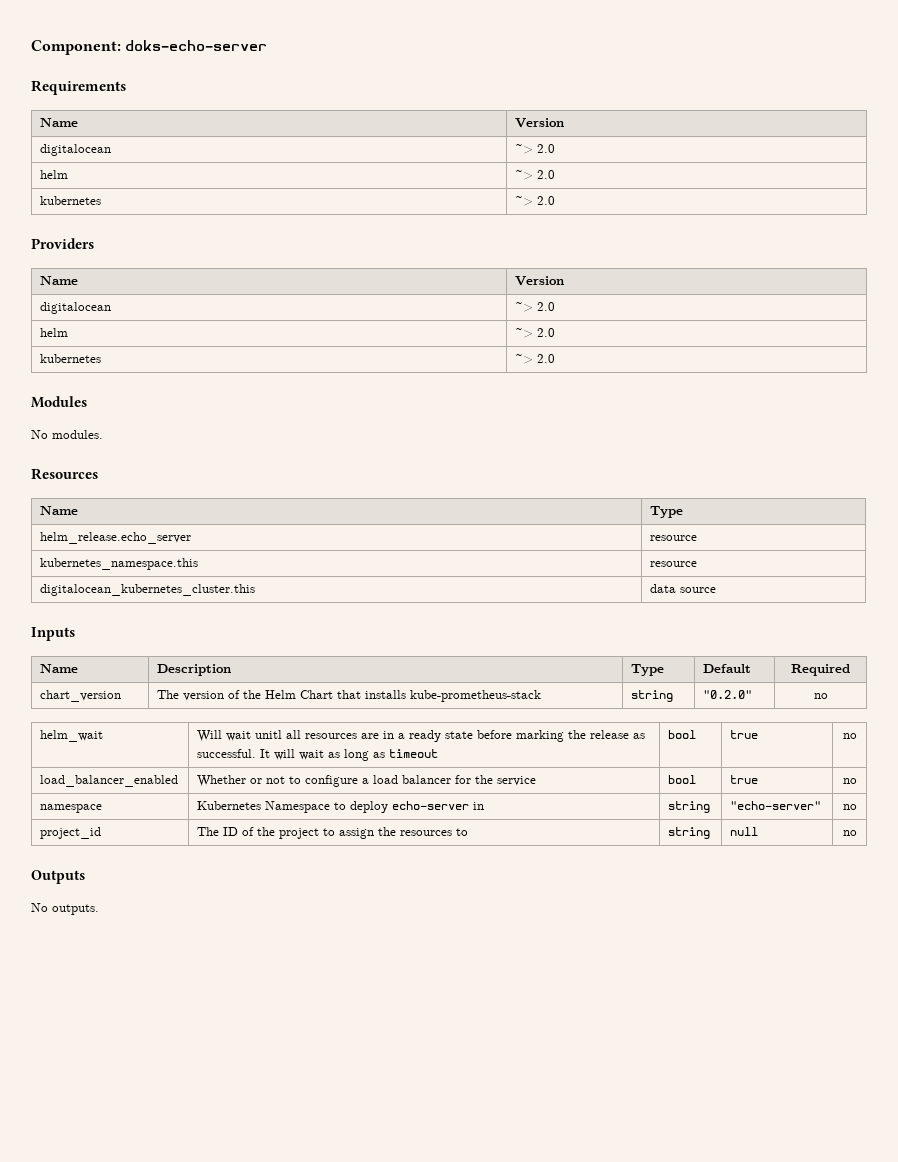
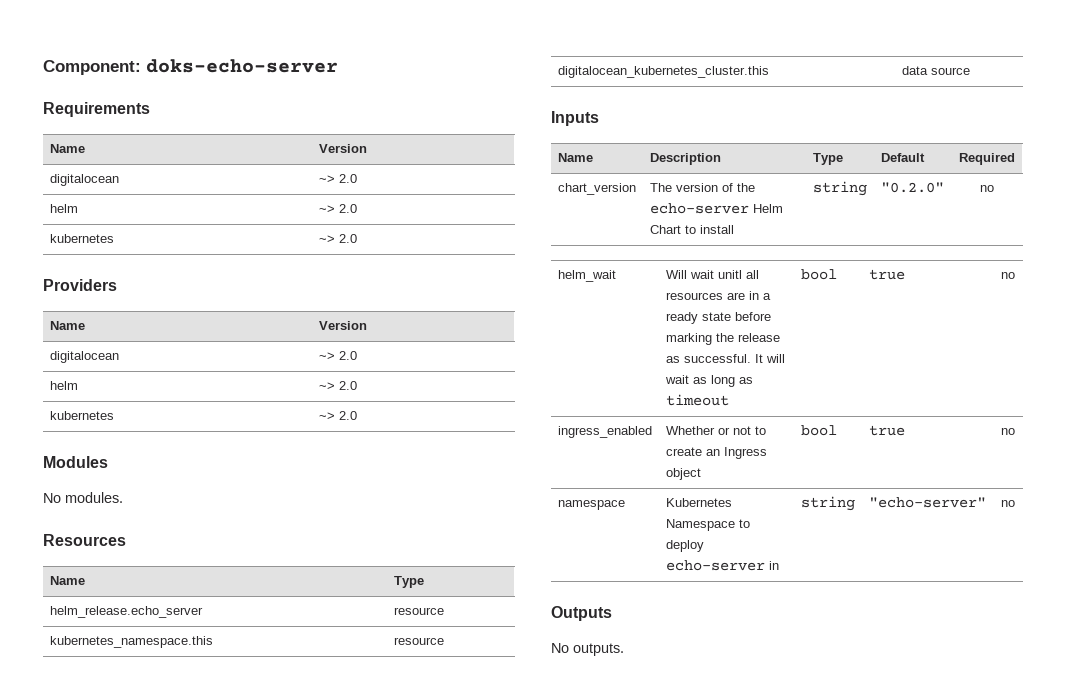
- chart_version | The version of the Helm Chart that installs kube-prometheus-stack | string | "0.2.0" | no
+ chart_version | The version of the echo-server Helm Chart to install | string | "0.2.0" | no
- load_balancer_enabled | Whether or not to configure a load balancer for the service | bool | true | no
+ ingress_enabled | Whether or not to create an Ingress object | bool | true | no
- project_id | The ID of the project to assign the resources to | string | null | no

